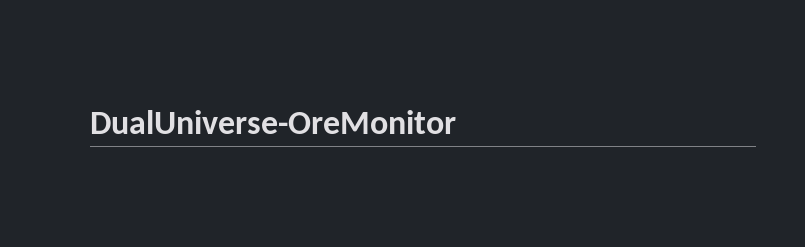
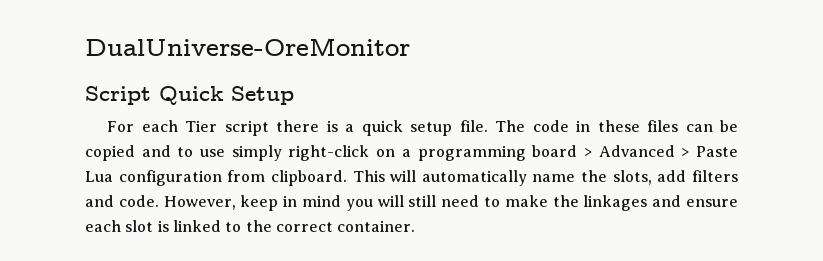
+ Script Quick Setup
+ For each Tier script there is a quick setup file. The code in these files can be copied and to use simply right-click on a programming board > Advanced > Paste Lua configuration from clipboard. This will automatically name the slots, add filters and code. However, keep in mind you will still need to make the linkages and ensure each slot is linked to the correct container.

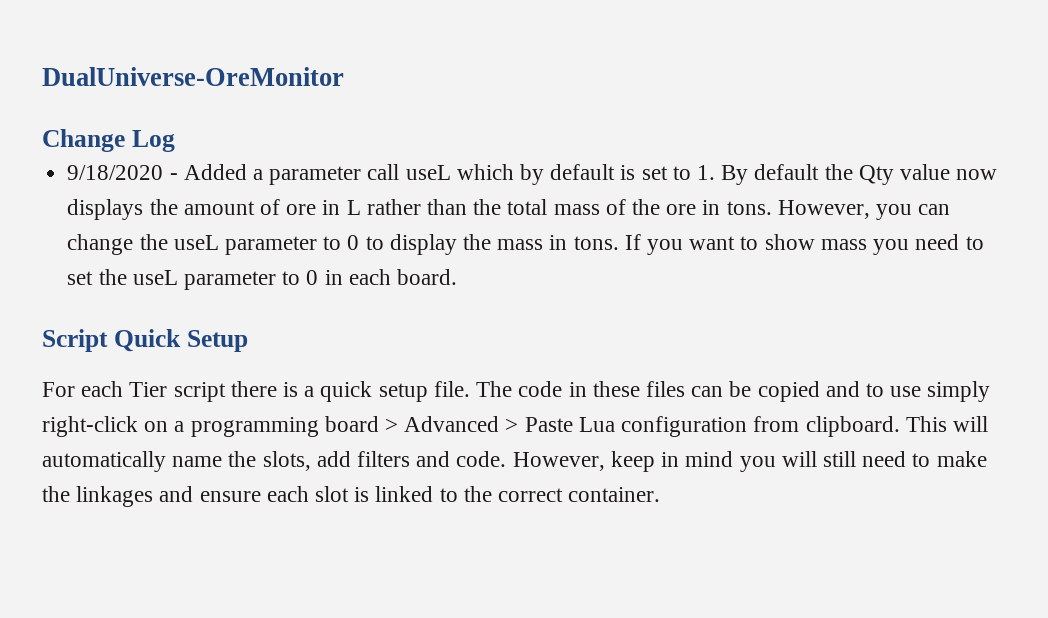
+ Change Log
+ 9/18/2020 - Added a parameter call useL which by default is set to 1. By default the Qty value now displays the amount of ore in L rather than the total mass of the ore in tons. However, you can change the useL parameter to 0 to display the mass in tons. If you want to show mass you need to set the useL parameter to 0 in each board.

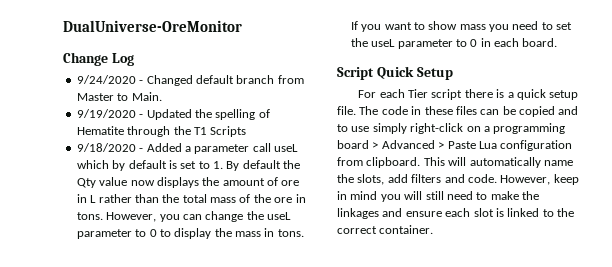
+ 9/24/2020 - Changed default branch from Master to Main.
+ 9/19/2020 - Updated the spelling of Hematite through the T1 Scripts

